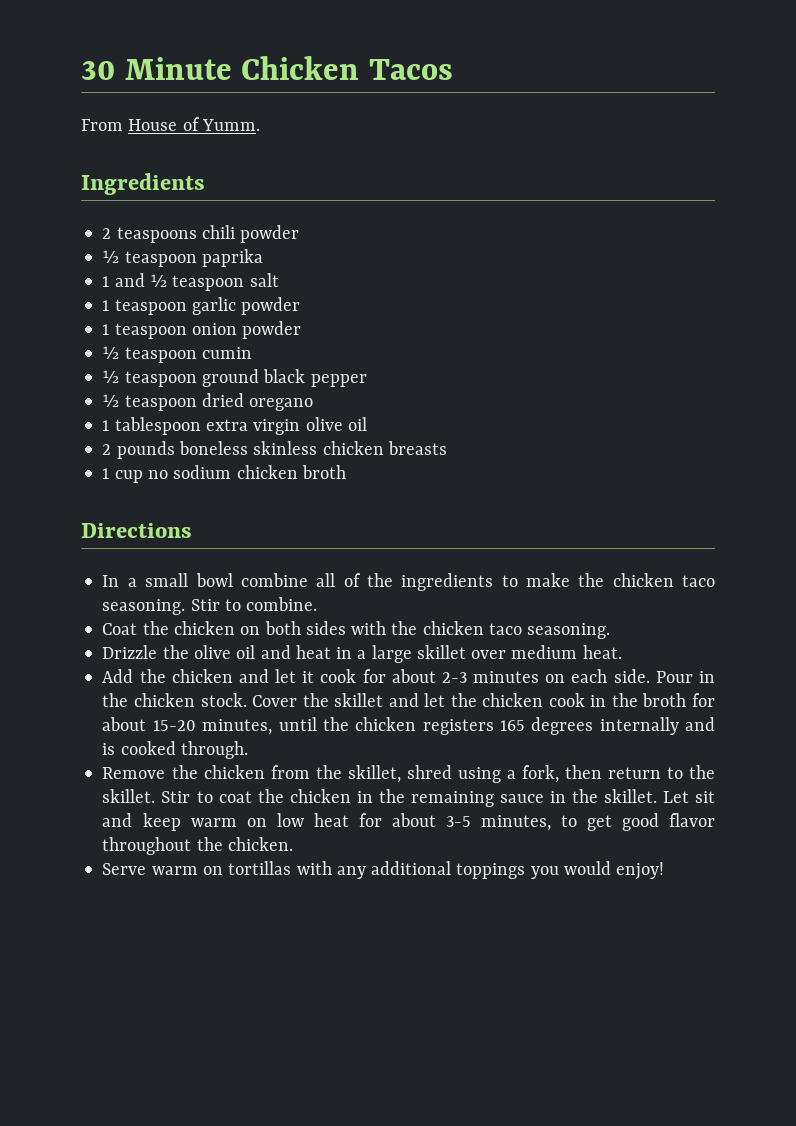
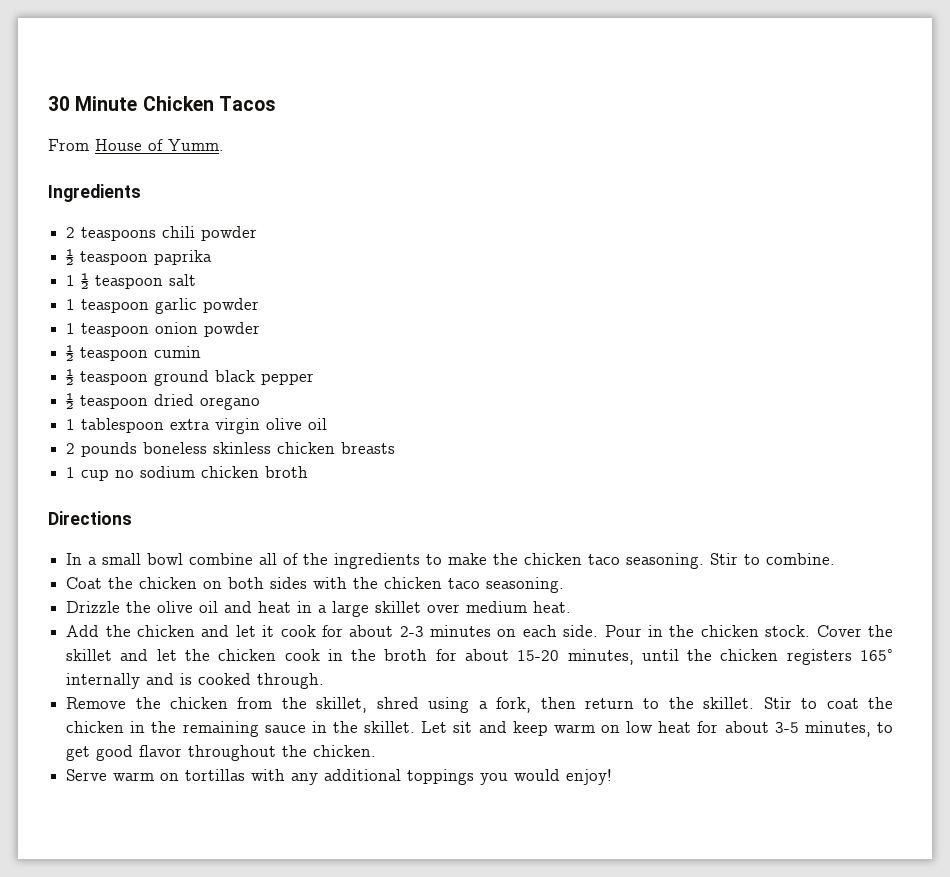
- 1 and ½ teaspoon salt
+ 1 ½ teaspoon salt
- Cover the skillet and let the chicken cook in the broth for about 15-20 minutes, until the chicken registers 165 degrees internally and is cooked through.
+ Cover the skillet and let the chicken cook in the broth for about 15-20 minutes, until the chicken registers 165° internally and is cooked through.

